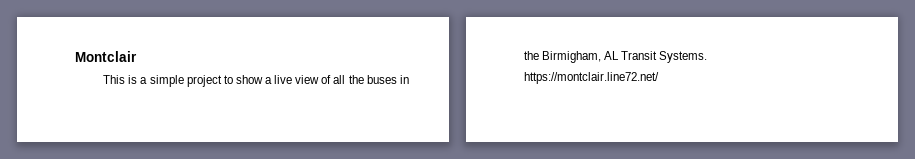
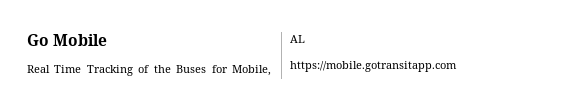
- Montclair
- This is a simple project to show a live view of all the buses in the Birmigham, AL Transit Systems.
- https://montclair.line72.net/
+ Go Mobile
+ Real Time Tracking of the Buses for Mobile, AL
+ https://mobile.gotransitapp.com

